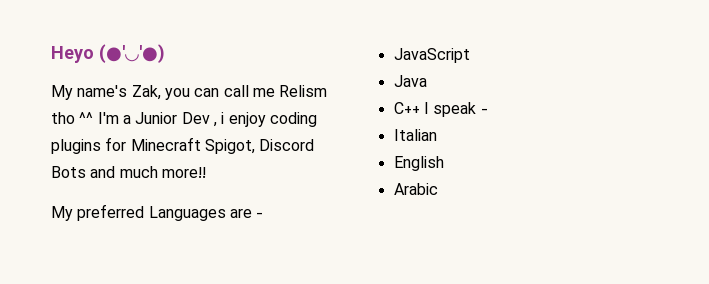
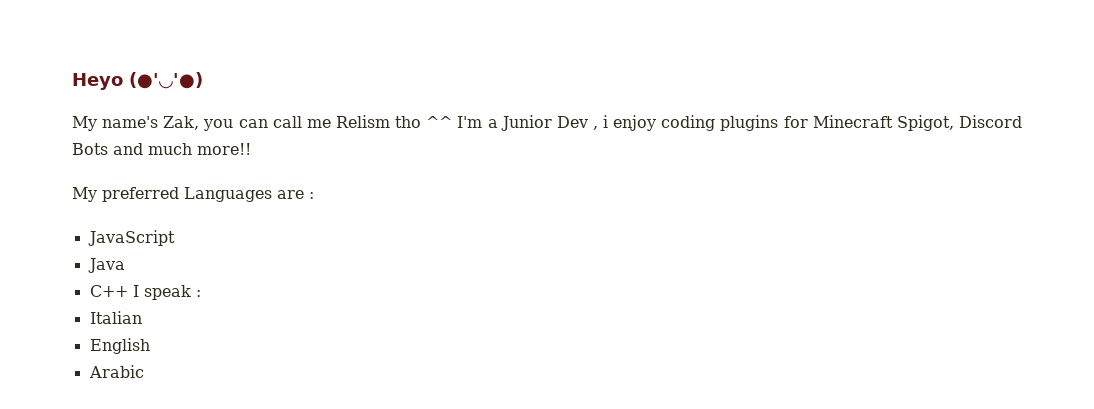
- My preferred Languages are -
+ My preferred Languages are :
- C++ I speak -
+ C++ I speak :

